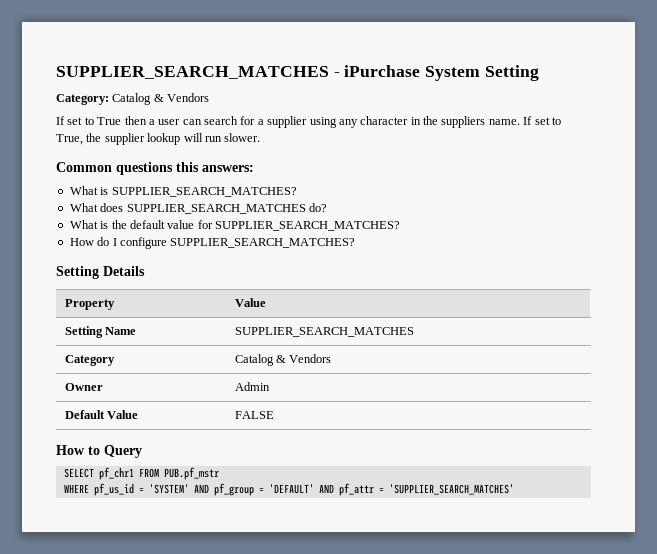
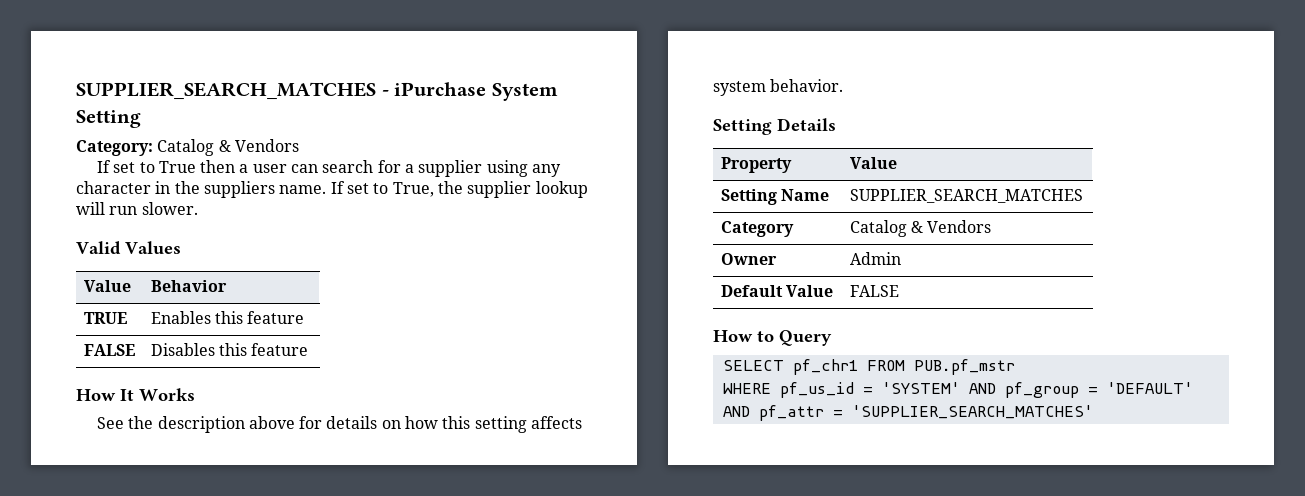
- Common questions this answers:
- What is SUPPLIER_SEARCH_MATCHES?
- What does SUPPLIER_SEARCH_MATCHES do?
- What is the default value for SUPPLIER_SEARCH_MATCHES?
- How do I configure SUPPLIER_SEARCH_MATCHES?
+ Valid Values
+ Value | Behavior
+ TRUE | Enables this feature
+ FALSE | Disables this feature
+ How It Works
+ See the description above for details on how this setting affects system behavior.

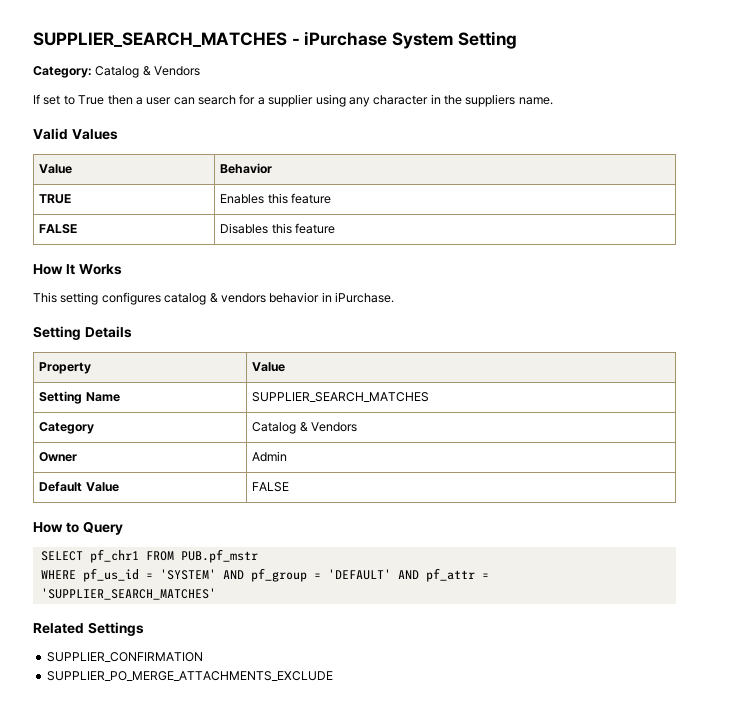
- If set to True, the supplier lookup will run slower.
- See the description above for details on how this setting affects system behavior.
+ This setting configures catalog & vendors behavior in iPurchase.
+ Related Settings
+ SUPPLIER_CONFIRMATION
+ SUPPLIER_PO_MERGE_ATTACHMENTS_EXCLUDE

